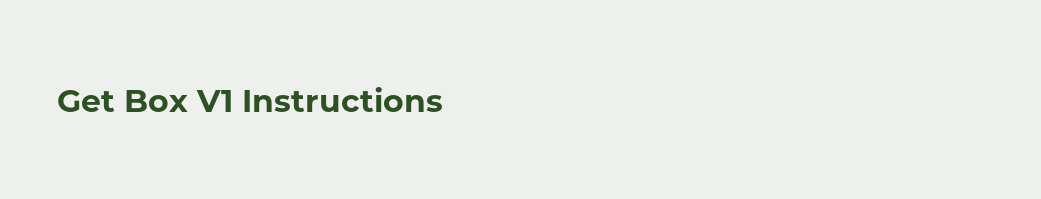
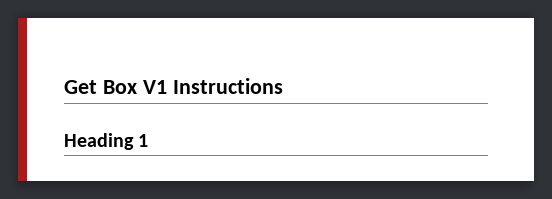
+ Heading 1

